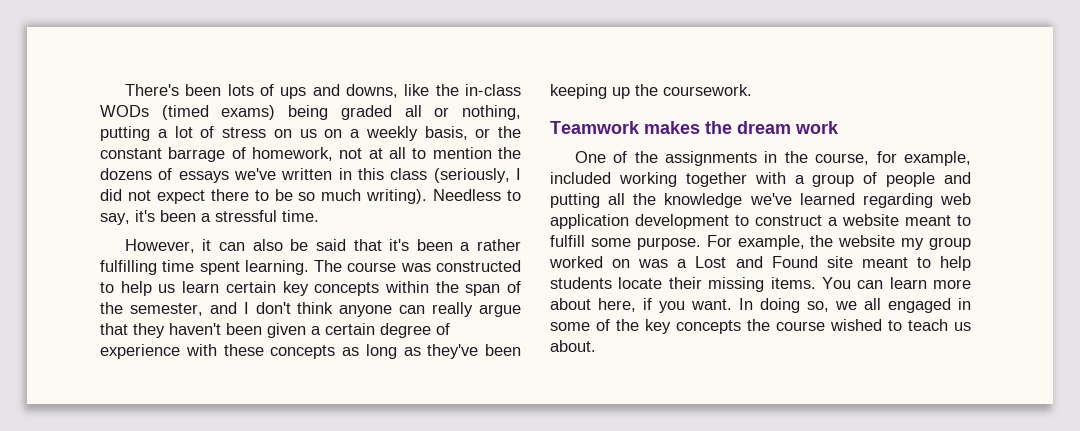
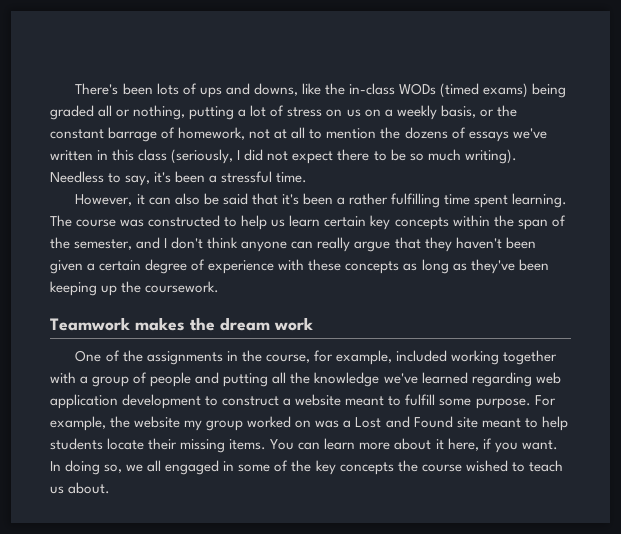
- You can learn more about here, if you want.
+ You can learn more about it here, if you want.

